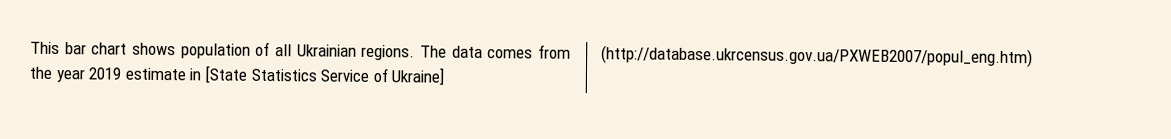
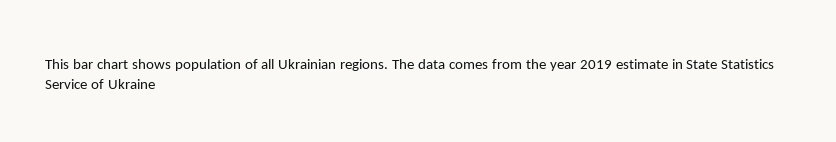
- The data comes from the year 2019 estimate in [State Statistics Service of Ukraine] (http://database.ukrcensus.gov.ua/PXWEB2007/popul_eng.htm)
+ The data comes from the year 2019 estimate in State Statistics Service of Ukraine

